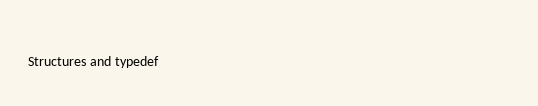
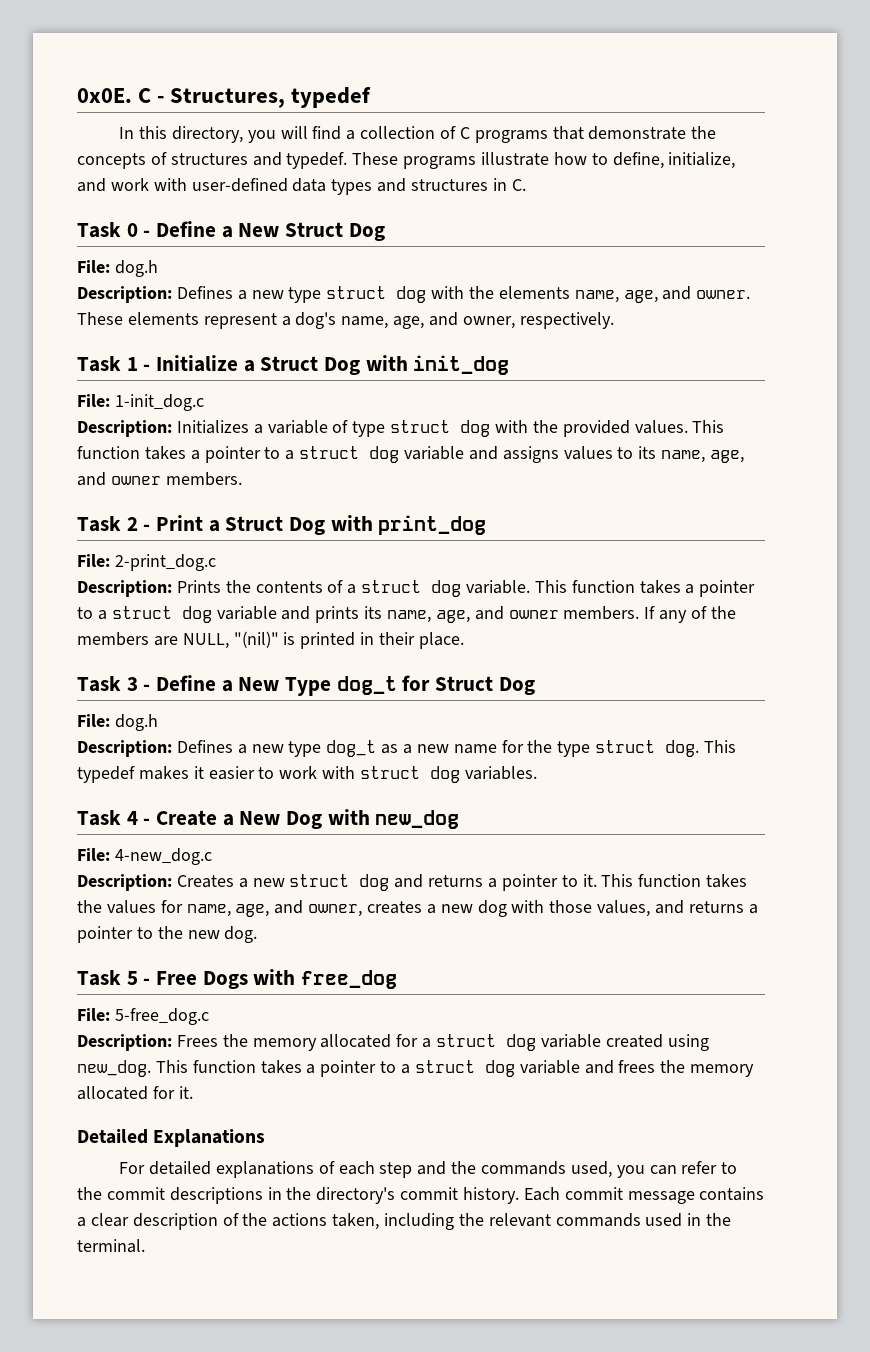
- Structures and typedef
+ 0x0E. C - Structures, typedef
+ In this directory, you will find a collection of C programs that demonstrate the concepts of structures and typedef. These programs illustrate how to define, initialize, and work with user-defined data types and structures in C.
+ Task 0 - Define a New Struct Dog
+ File: dog.h
+ Description: Defines a new type struct dog with the elements name, age, and owner. These elements represent a dog's name, age, and owner, respectively.
+ Task 1 - Initialize a Struct Dog with init_dog
+ File: 1-init_dog.c
+ Description: Initializes a variable of type struct dog with the provided values. This function takes a pointer to a struct dog variable and assigns values to its name, age, and owner members.
+ Task 2 - Print a Struct Dog with print_dog
+ File: 2-print_dog.c
+ Description: Prints the contents of a struct dog variable. This function takes a pointer to a struct dog variable and prints its name, age, and owner members. If any of the members are NULL, "(nil)" is printed in their place.
+ Task 3 - Define a New Type dog_t for Struct Dog
+ File: dog.h
+ Description: Defines a new type dog_t as a new name for the type struct dog. This typedef makes it easier to work with struct dog variables.
+ Task 4 - Create a New Dog with new_dog
+ File: 4-new_dog.c
+ Description: Creates a new struct dog and returns a pointer to it. This function takes the values for name, age, and owner, creates a new dog with those values, and returns a pointer to the new dog.
+ Task 5 - Free Dogs with free_dog
+ File: 5-free_dog.c
+ Description: Frees the memory allocated for a struct dog variable created using new_dog. This function takes a pointer to a struct dog variable and frees the memory allocated for it.
+ Detailed Explanations
+ For detailed explanations of each step and the commands used, you can refer to the commit descriptions in the directory's commit history. Each commit message contains a clear description of the actions taken, including the relevant commands used in the terminal.

